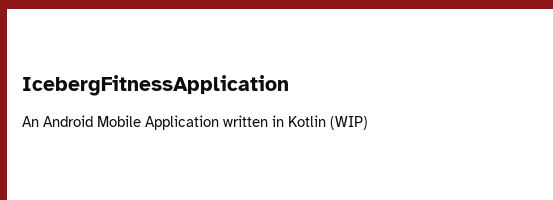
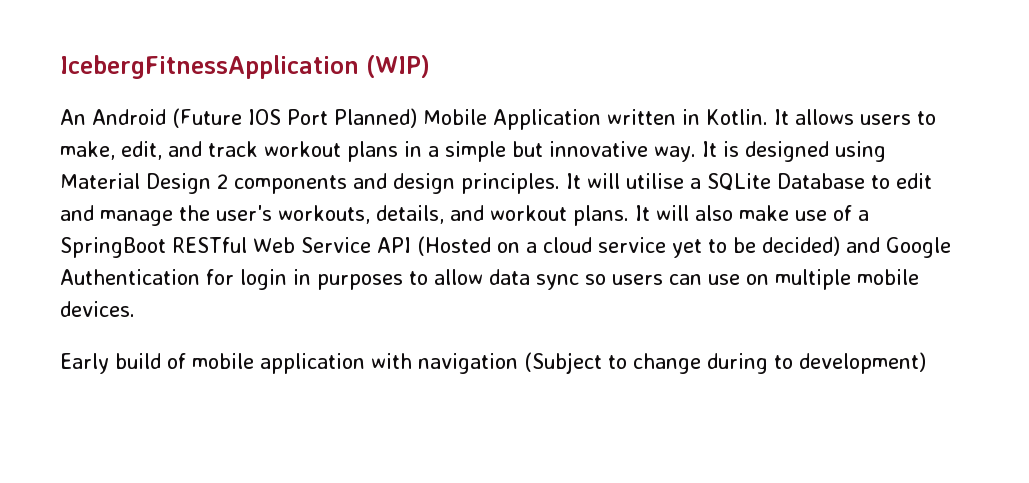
- IcebergFitnessApplication
+ IcebergFitnessApplication (WIP)
- An Android Mobile Application written in Kotlin (WIP)
+ An Android (Future IOS Port Planned) Mobile Application written in Kotlin. It allows users to make, edit, and track workout plans in a simple but innovative way. It is designed using Material Design 2 components and design principles. It will utilise a SQLite Database to edit and manage the user's workouts, details, and workout plans. It will also make use of a SpringBoot RESTful Web Service API (Hosted on a cloud service yet to be decided) and Google Authentication for login in purposes to allow data sync so users can use on multiple mobile devices.
+ Early build of mobile application with navigation (Subject to change during to development)

